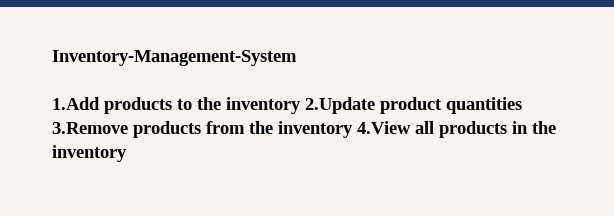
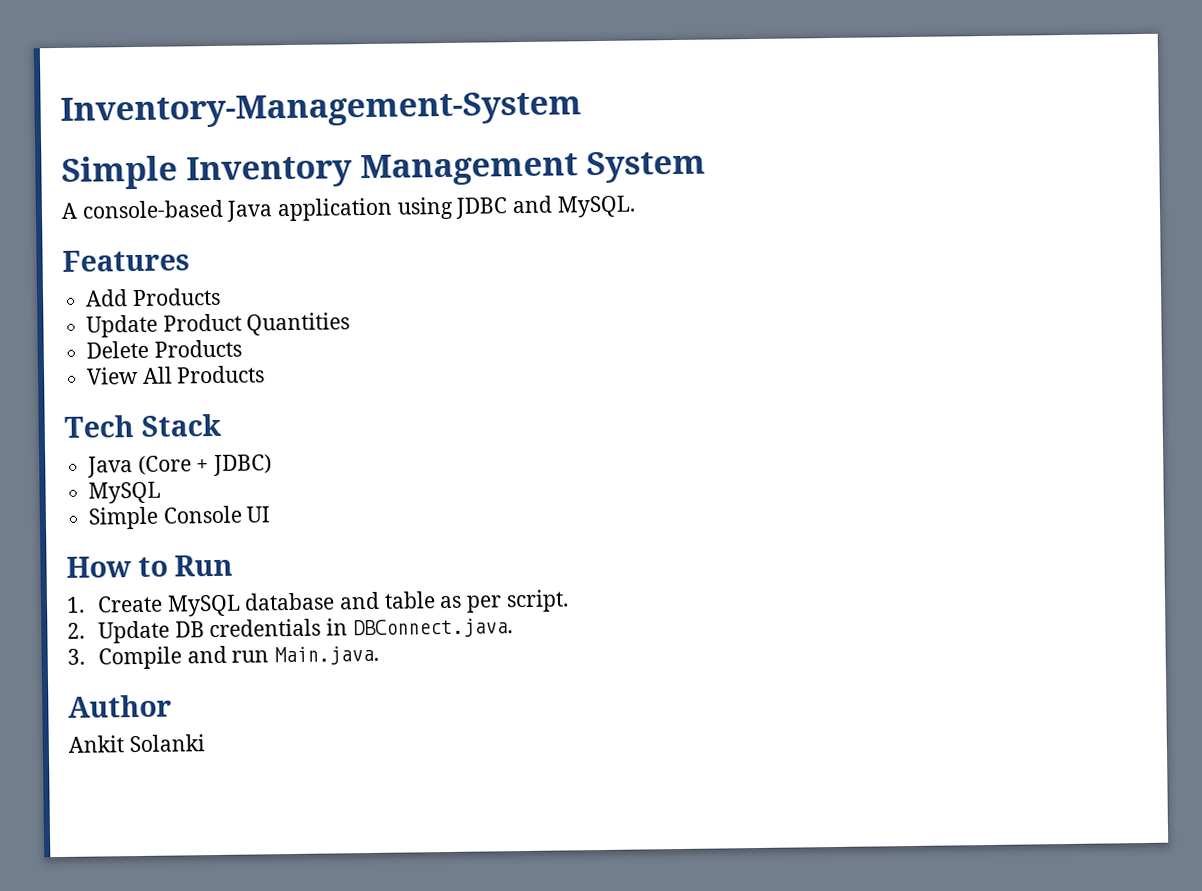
- 1.Add products to the inventory 2.Update product quantities 3.Remove products from the inventory 4.View all products in the inventory
+ Simple Inventory Management System
+ A console-based Java application using JDBC and MySQL.
+ Features
+ Add Products
+ Update Product Quantities
+ Delete Products
+ View All Products
+ Tech Stack
+ Java (Core + JDBC)
+ MySQL
+ Simple Console UI
+ How to Run
+ 1. Create MySQL database and table as per script.
+ 2. Update DB credentials in DBConnect.java.
+ 3. Compile and run Main.java.
+ Author
+ Ankit Solanki

